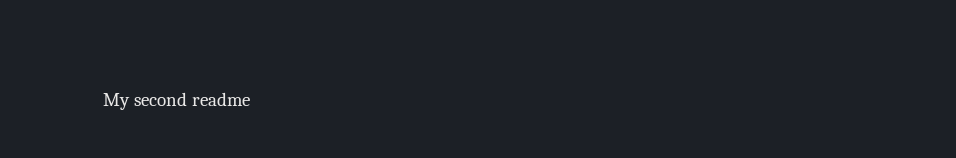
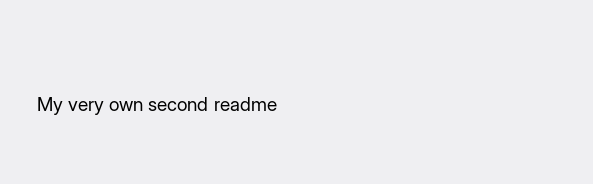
- My second readme
+ My very own second readme

